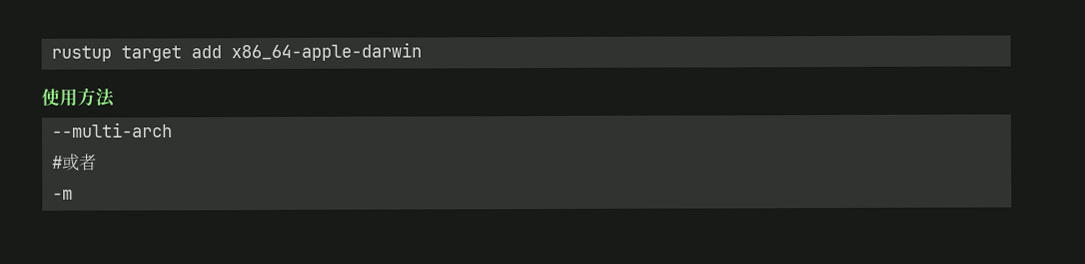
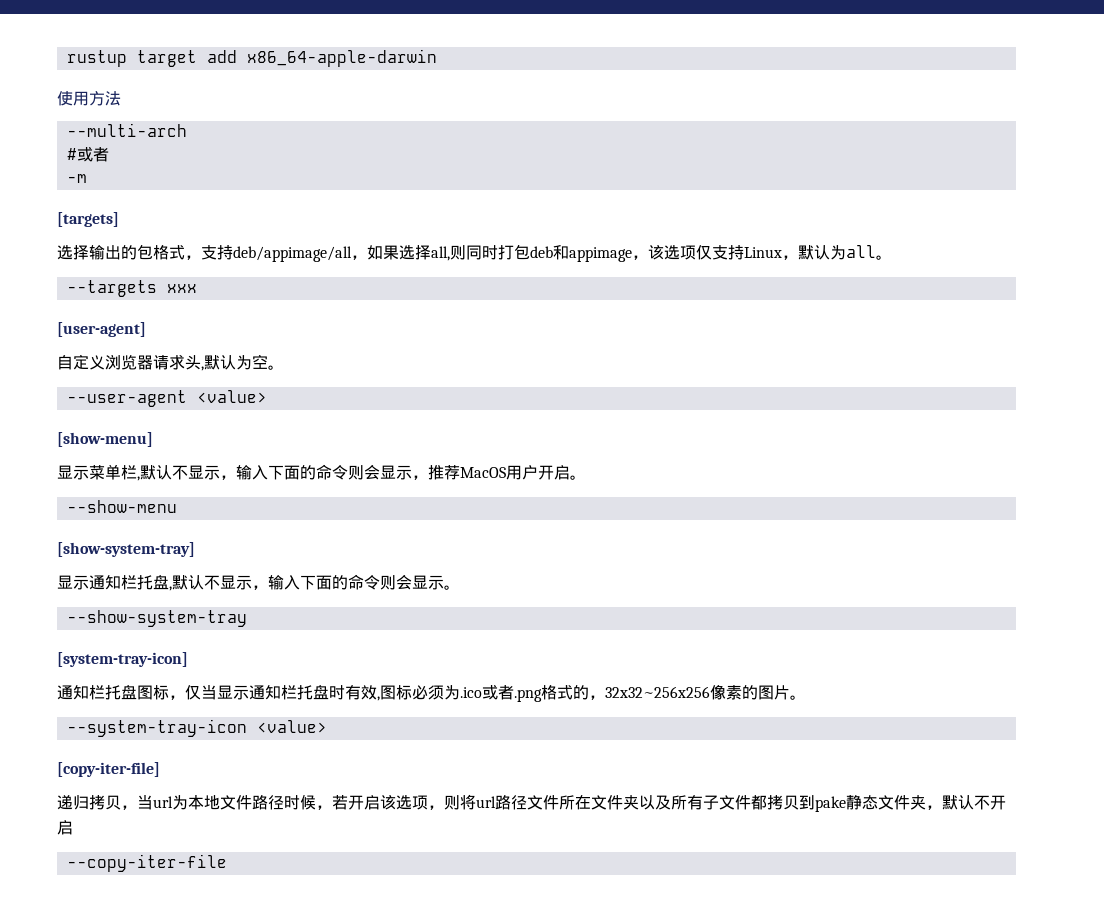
+ [targets]
+ 选择输出的包格式，支持deb/appimage/all，如果选择all,则同时打包deb和appimage，该选项仅支持Linux，默认为all。
+ --targets xxx
+ [user-agent]
+ 自定义浏览器请求头,默认为空。
+ --user-agent <value>
+ [show-menu]
+ 显示菜单栏,默认不显示，输入下面的命令则会显示，推荐MacOS用户开启。
+ --show-menu
+ [show-system-tray]
+ 显示通知栏托盘,默认不显示，输入下面的命令则会显示。
+ --show-system-tray
+ [system-tray-icon]
+ 通知栏托盘图标，仅当显示通知栏托盘时有效,图标必须为.ico或者.png格式的，32x32~256x256像素的图片。
+ --system-tray-icon <value>
+ [copy-iter-file]
+ 递归拷贝，当url为本地文件路径时候，若开启该选项，则将url路径文件所在文件夹以及所有子文件都拷贝到pake静态文件夹，默认不开启
+ --copy-iter-file

